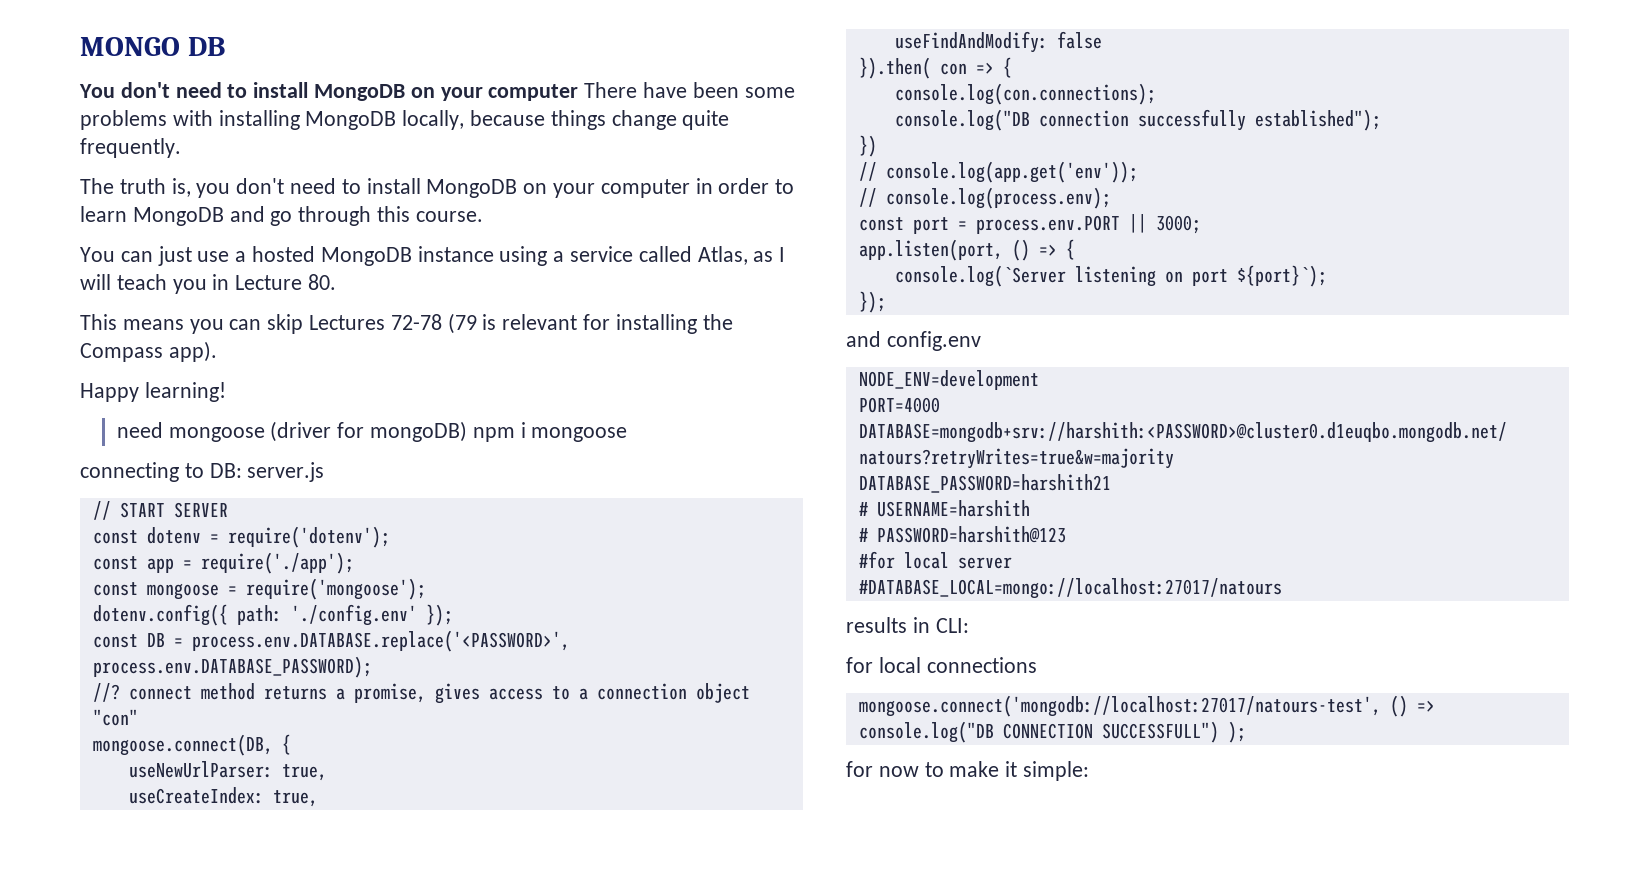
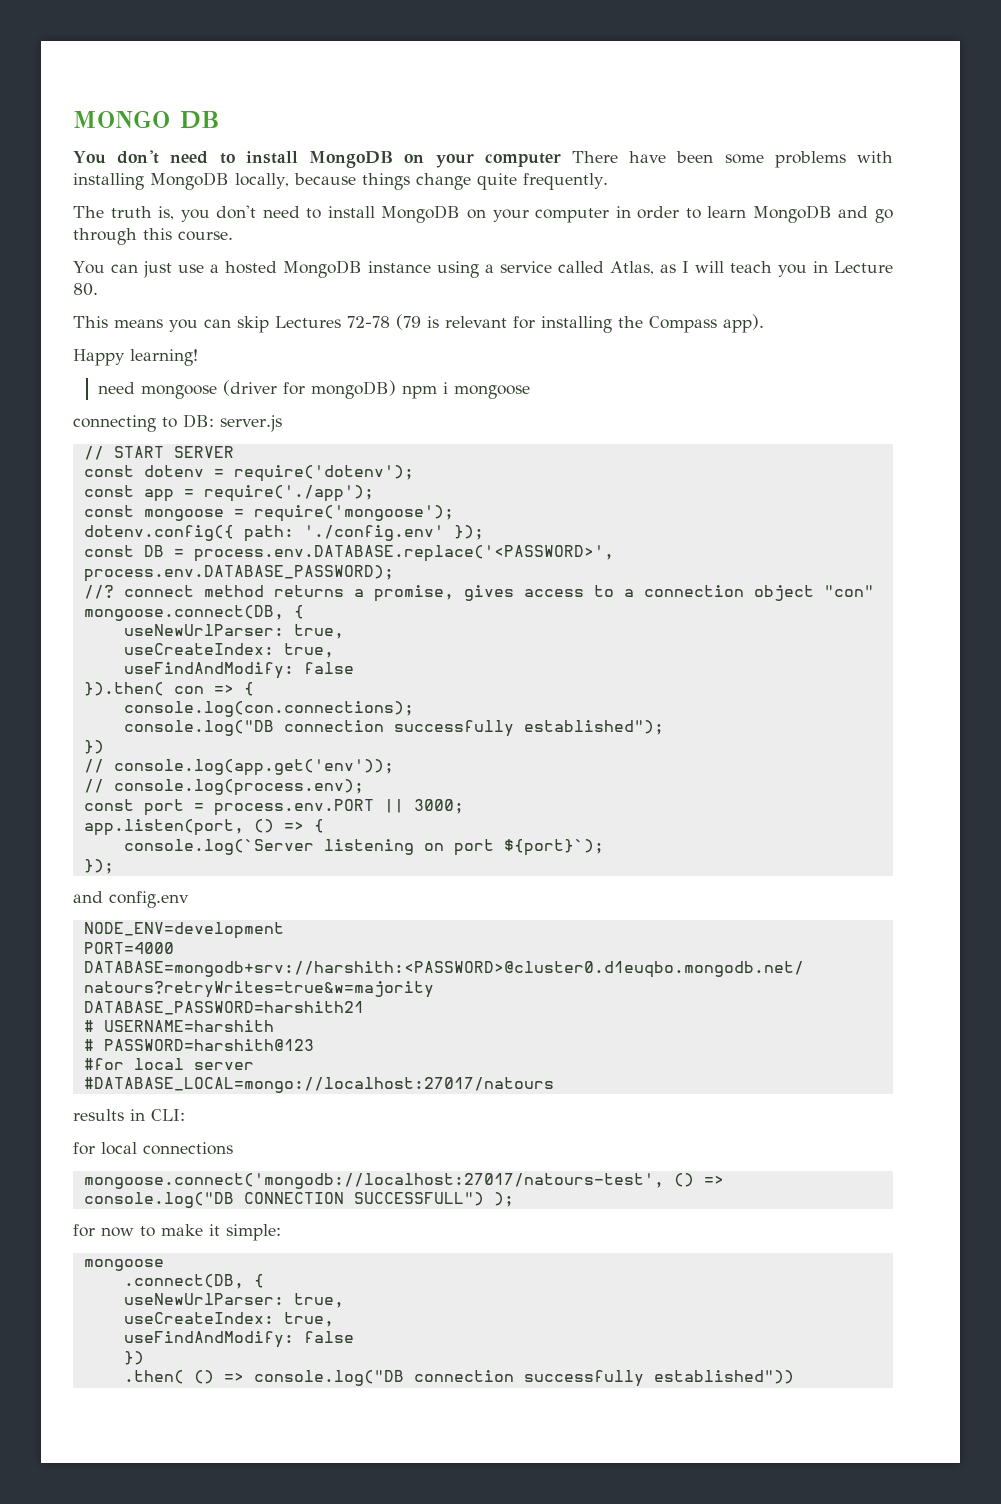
  for now to make it simple:
+ mongoose
+ .connect(DB, {
+ useNewUrlParser: true,
+ useCreateIndex: true,
+ useFindAndModify: false
+ })
+ .then( () => console.log("DB connection successfully established"))

